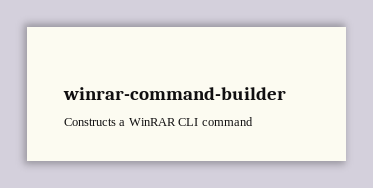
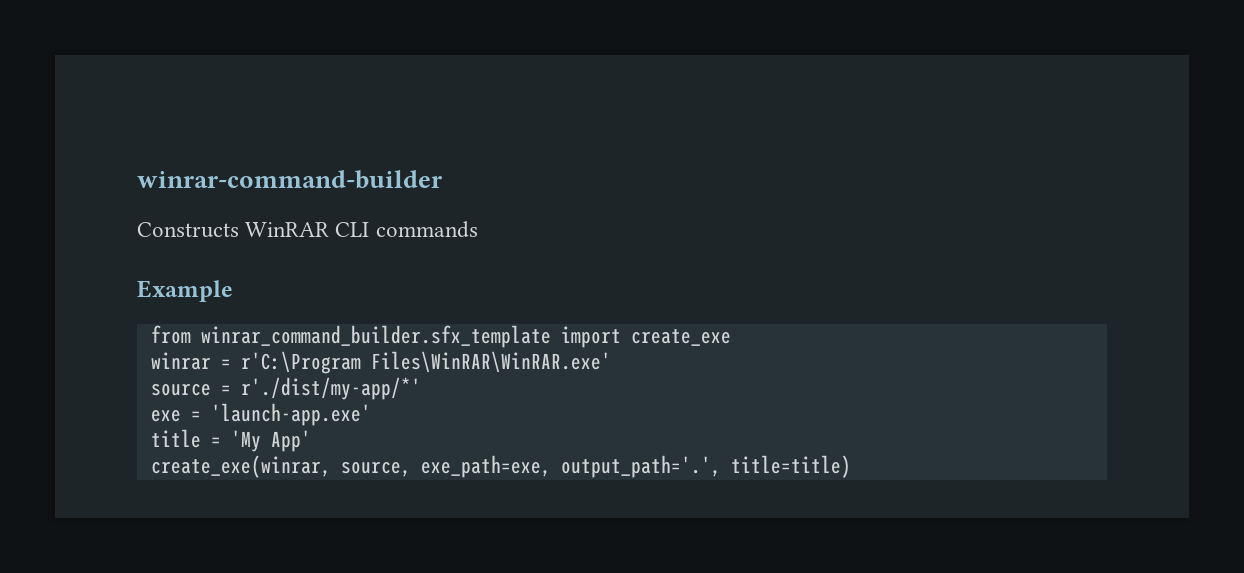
- Constructs a WinRAR CLI command
+ Constructs WinRAR CLI commands
+ Example
+ from winrar_command_builder.sfx_template import create_exe
+ winrar = r'C:\Program Files\WinRAR\WinRAR.exe'
+ source = r'./dist/my-app/*'
+ exe = 'launch-app.exe'
+ title = 'My App'
+ create_exe(winrar, source, exe_path=exe, output_path='.', title=title)

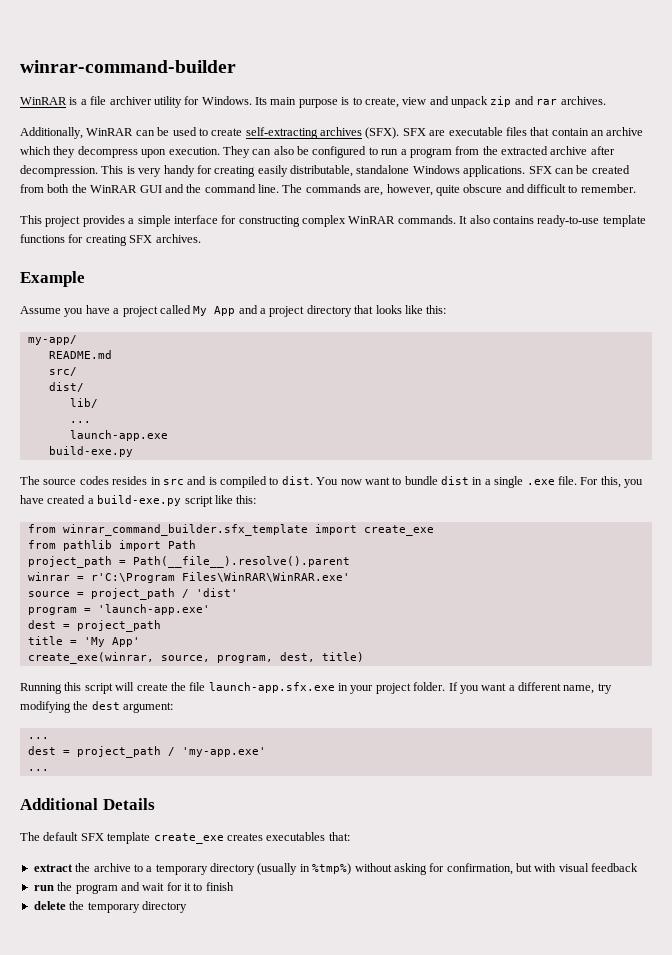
- Constructs WinRAR CLI commands
+ WinRAR is a file archiver utility for Windows. Its main purpose is to create, view and unpack zip and rar archives.
+ Additionally, WinRAR can be used to create self-extracting archives (SFX). SFX are executable files that contain an archive which they decompress upon execution. They can also be configured to run a program from the extracted archive after decompression. This is very handy for creating easily distributable, standalone Windows applications. SFX can be created from both the WinRAR GUI and the command line. The commands are, however, quite obscure and difficult to remember.
+ This project provides a simple interface for constructing complex WinRAR commands. It also contains ready-to-use template functions for creating SFX archives.
  Example
+ Assume you have a project called My App and a project directory that looks like this:
+ my-app/
+ README.md
+ src/
+ dist/
+ lib/
+ ...
+ launch-app.exe
+ build-exe.py
+ The source codes resides in src and is compiled to dist. You now want to bundle dist in a single .exe file. For this, you have created a build-exe.py script like this:
  from winrar_command_builder.sfx_template import create_exe
+ from pathlib import Path
+ project_path = Path(__file__).resolve().parent
- source = r'./dist/my-app/*'
- exe = 'launch-app.exe'
+ source = project_path / 'dist'
+ program = 'launch-app.exe'
+ dest = project_path
- create_exe(winrar, source, exe_path=exe, output_path='.', title=title)
+ create_exe(winrar, source, program, dest, title)
+ Running this script will create the file launch-app.sfx.exe in your project folder. If you want a different name, try modifying the dest argument:
+ ...
+ dest = project_path / 'my-app.exe'
+ ...
+ Additional Details
+ The default SFX template create_exe creates executables that:
+ extract the archive to a temporary directory (usually in %tmp%) without asking for confirmation, but with visual feedback
+ run the program and wait for it to finish
+ delete the temporary directory

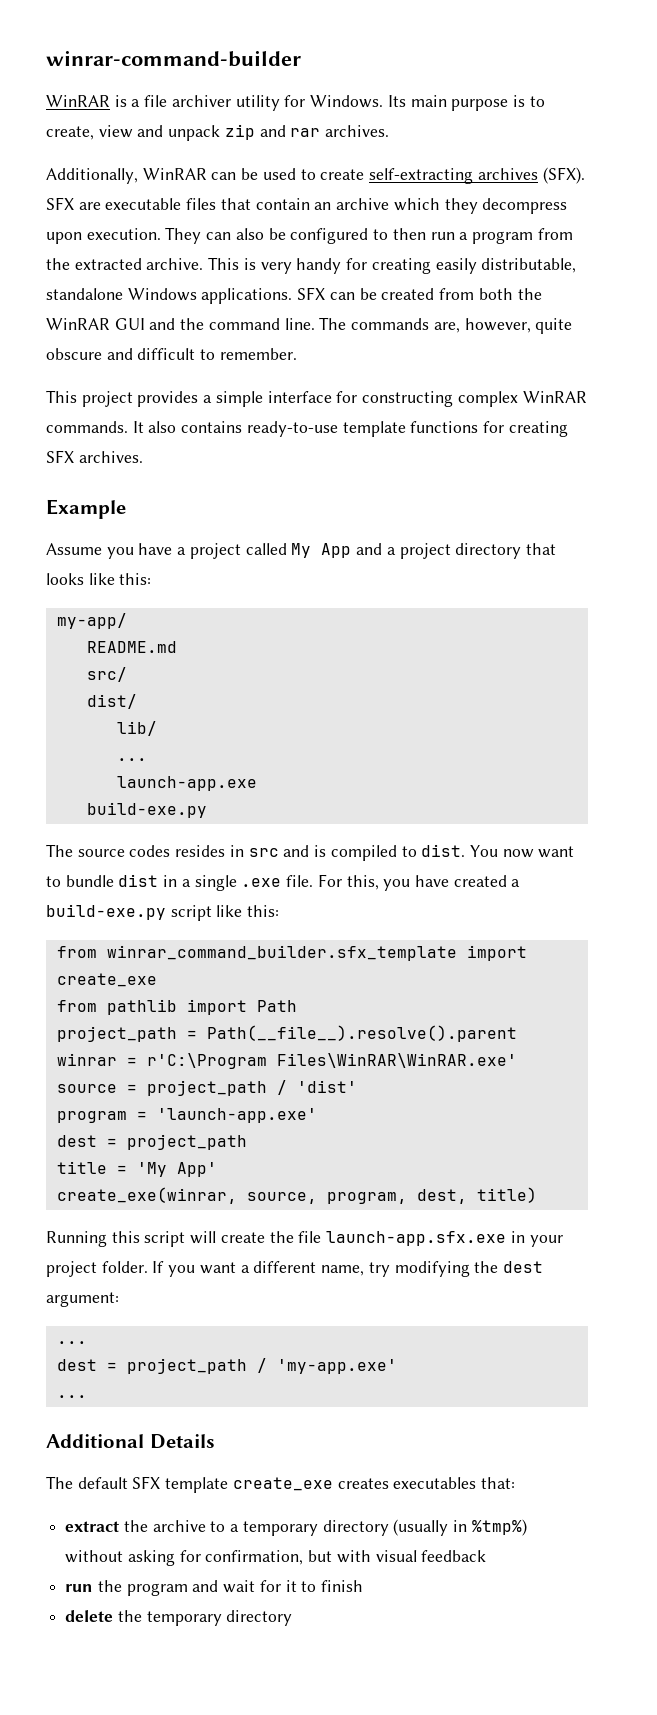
- They can also be configured to run a program from the extracted archive after decompression.
+ They can also be configured to then run a program from the extracted archive.

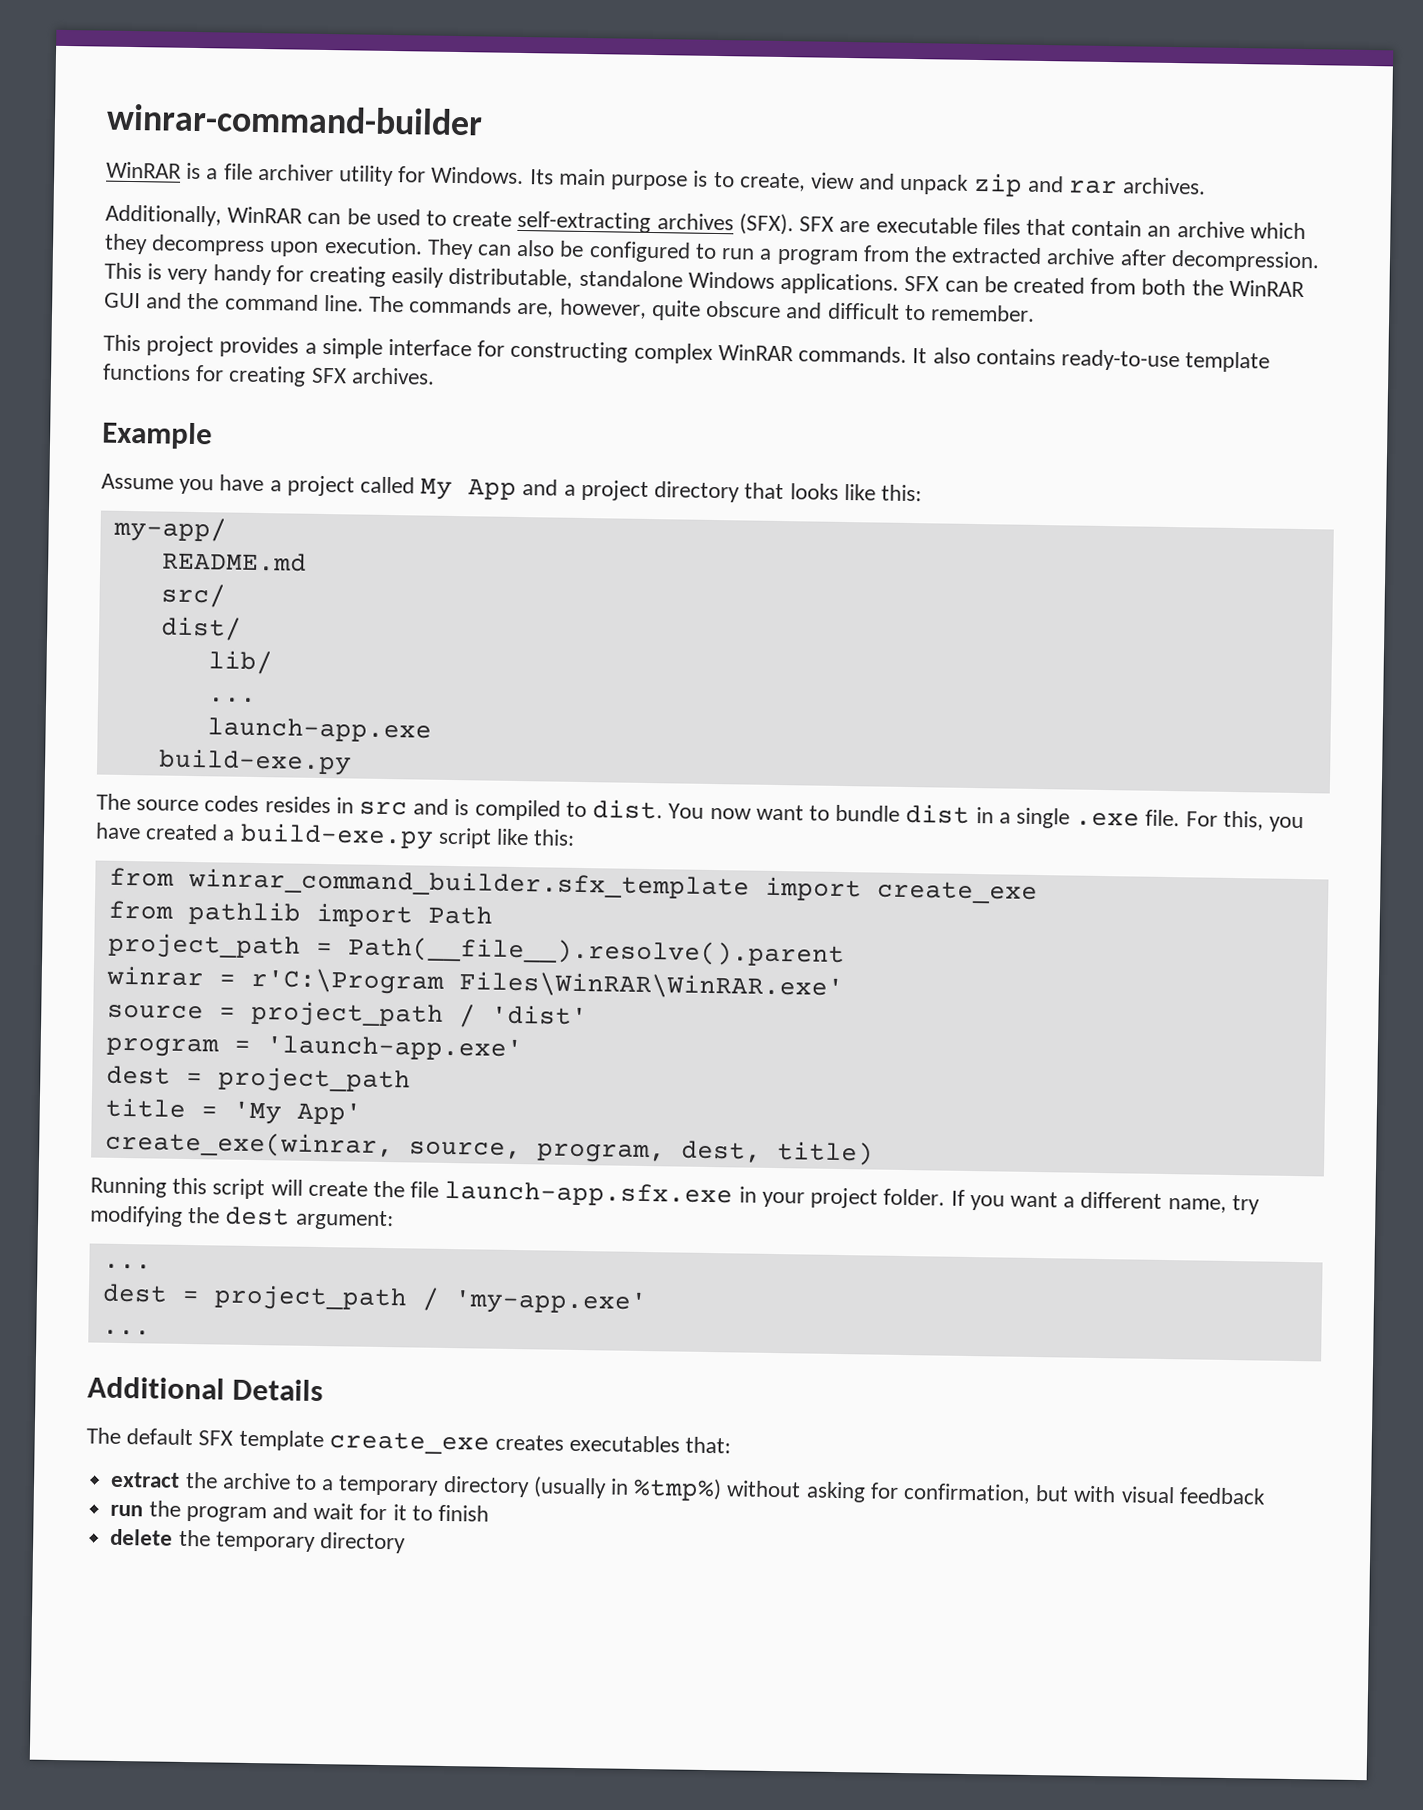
- They can also be configured to then run a program from the extracted archive.
+ They can also be configured to run a program from the extracted archive after decompression.

